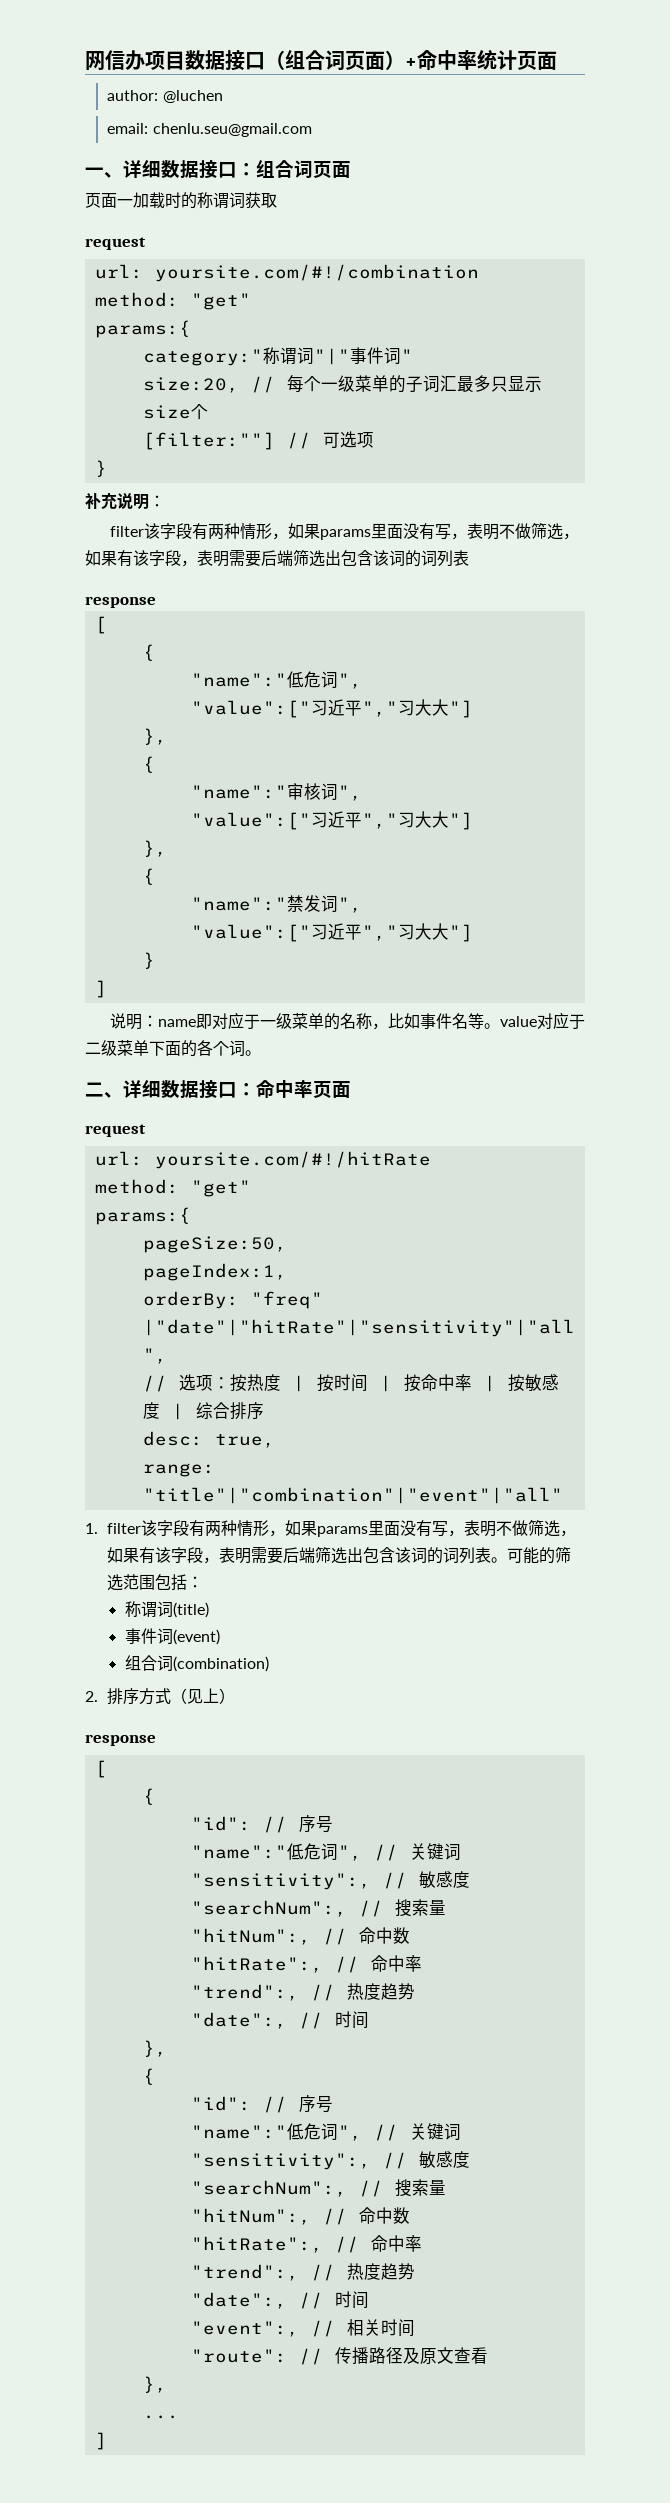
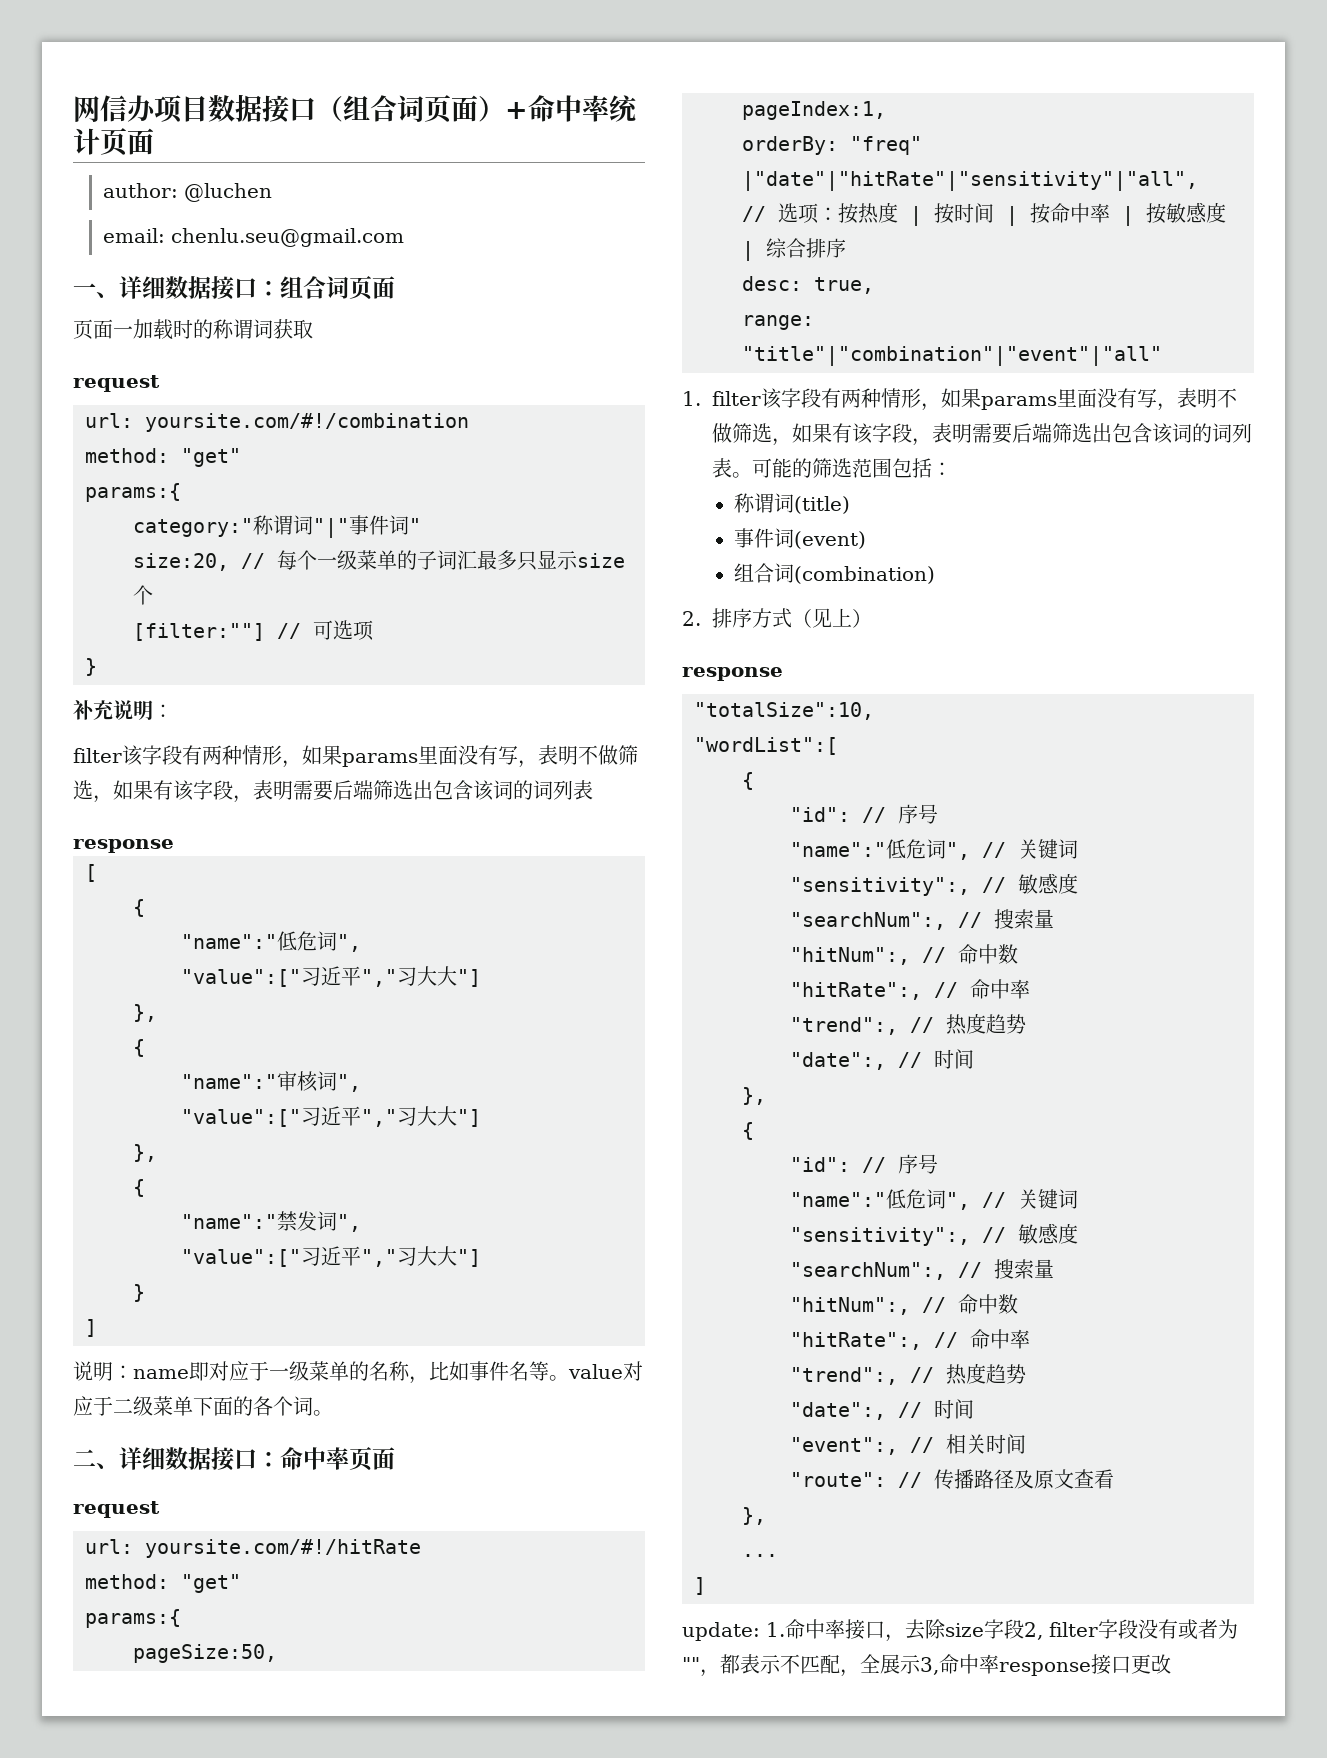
  2.排序方式（见上）
  response
- [
+ "totalSize":10,
+ "wordList":[
+ update: 1.命中率接口，去除size字段2, filter字段没有或者为""，都表示不匹配，全展示3,命中率response接口更改

